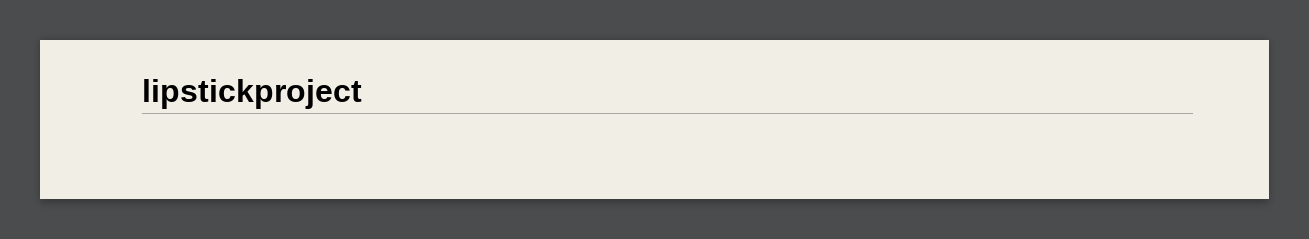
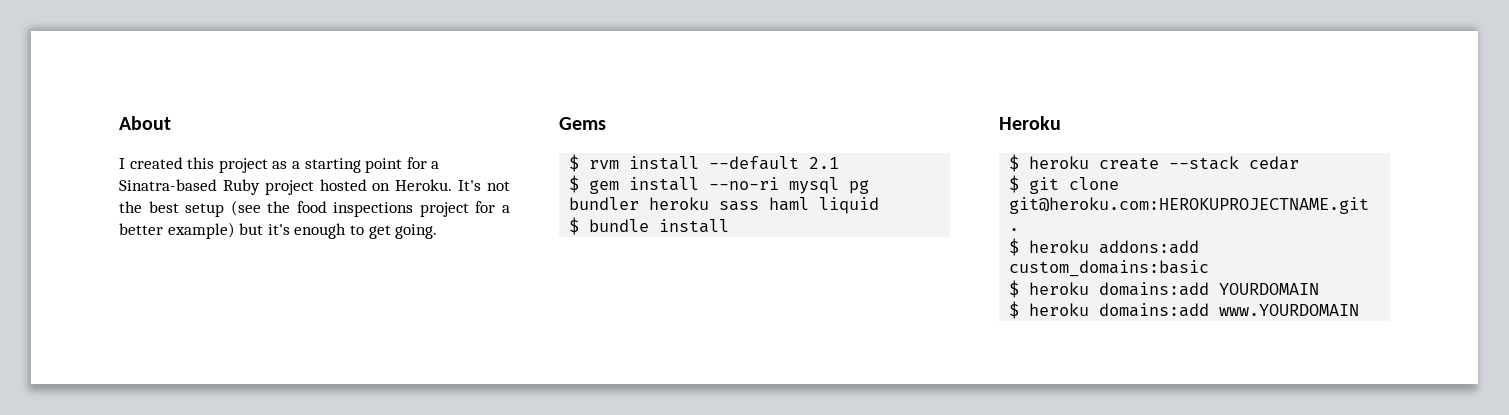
- lipstickproject
+ About
+ I created this project as a starting point for a Sinatra-based Ruby project hosted on Heroku. It's not the best setup (see the food inspections project for a better example) but it's enough to get going.
+ Gems
+ $ rvm install --default 2.1
+ $ gem install --no-ri mysql pg bundler heroku sass haml liquid
+ $ bundle install
+ Heroku
+ $ heroku create --stack cedar
+ $ git clone git@heroku.com:HEROKUPROJECTNAME.git .
+ $ heroku addons:add custom_domains:basic
+ $ heroku domains:add YOURDOMAIN
+ $ heroku domains:add www.YOURDOMAIN

